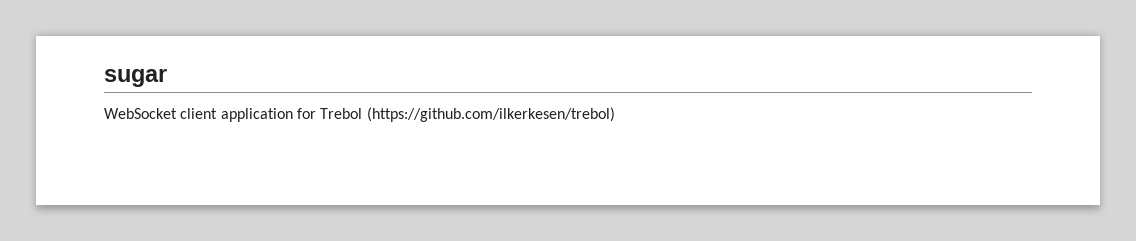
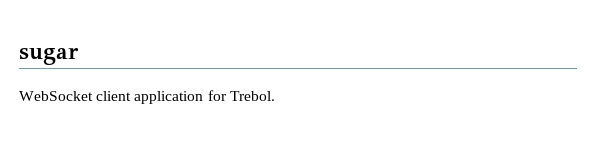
- WebSocket client application for Trebol (https://github.com/ilkerkesen/trebol)
+ WebSocket client application for Trebol.

